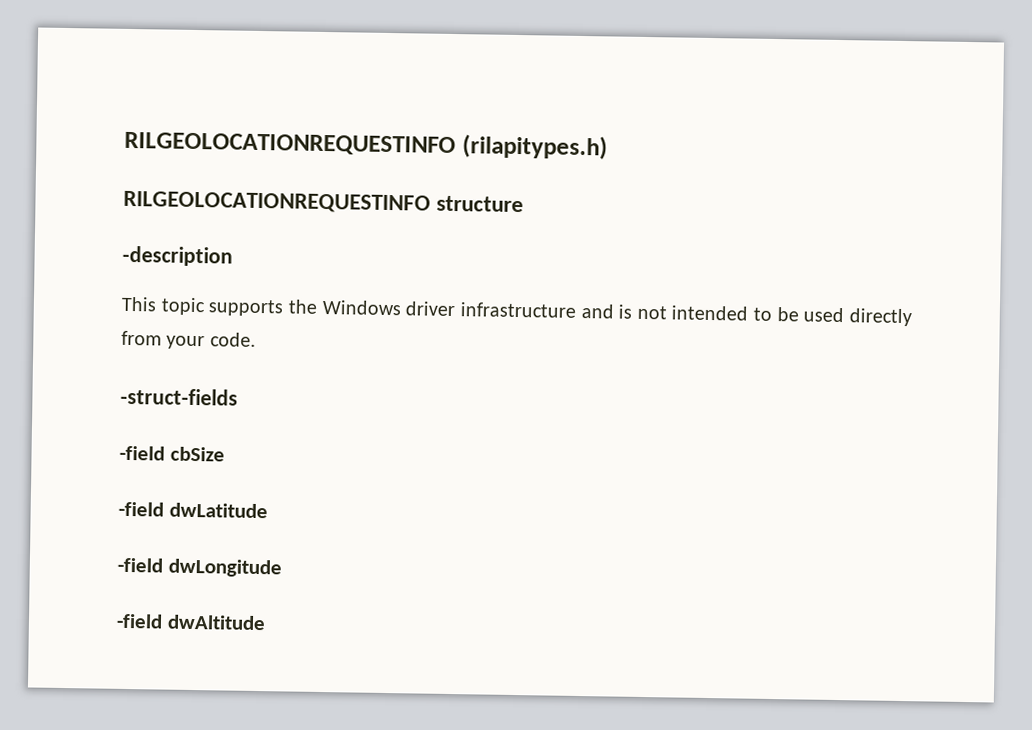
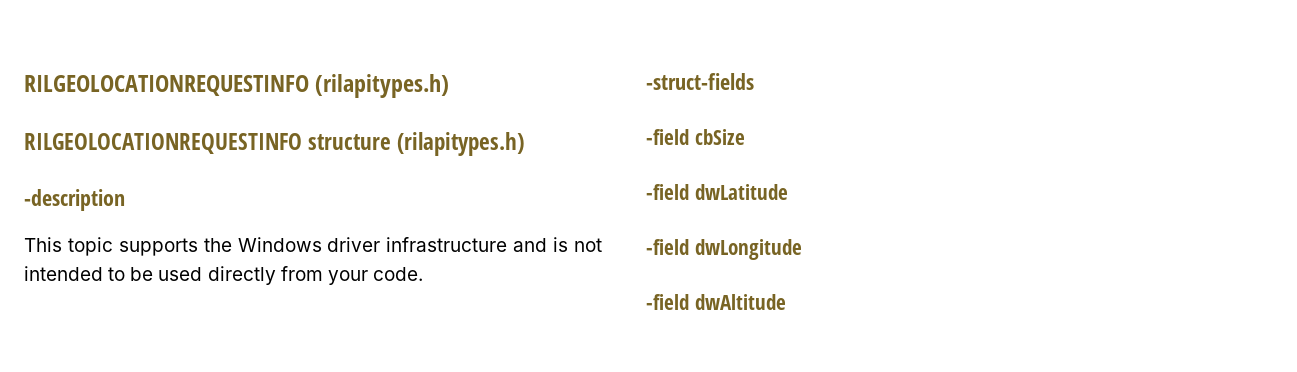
- RILGEOLOCATIONREQUESTINFO structure
+ RILGEOLOCATIONREQUESTINFO structure (rilapitypes.h)

